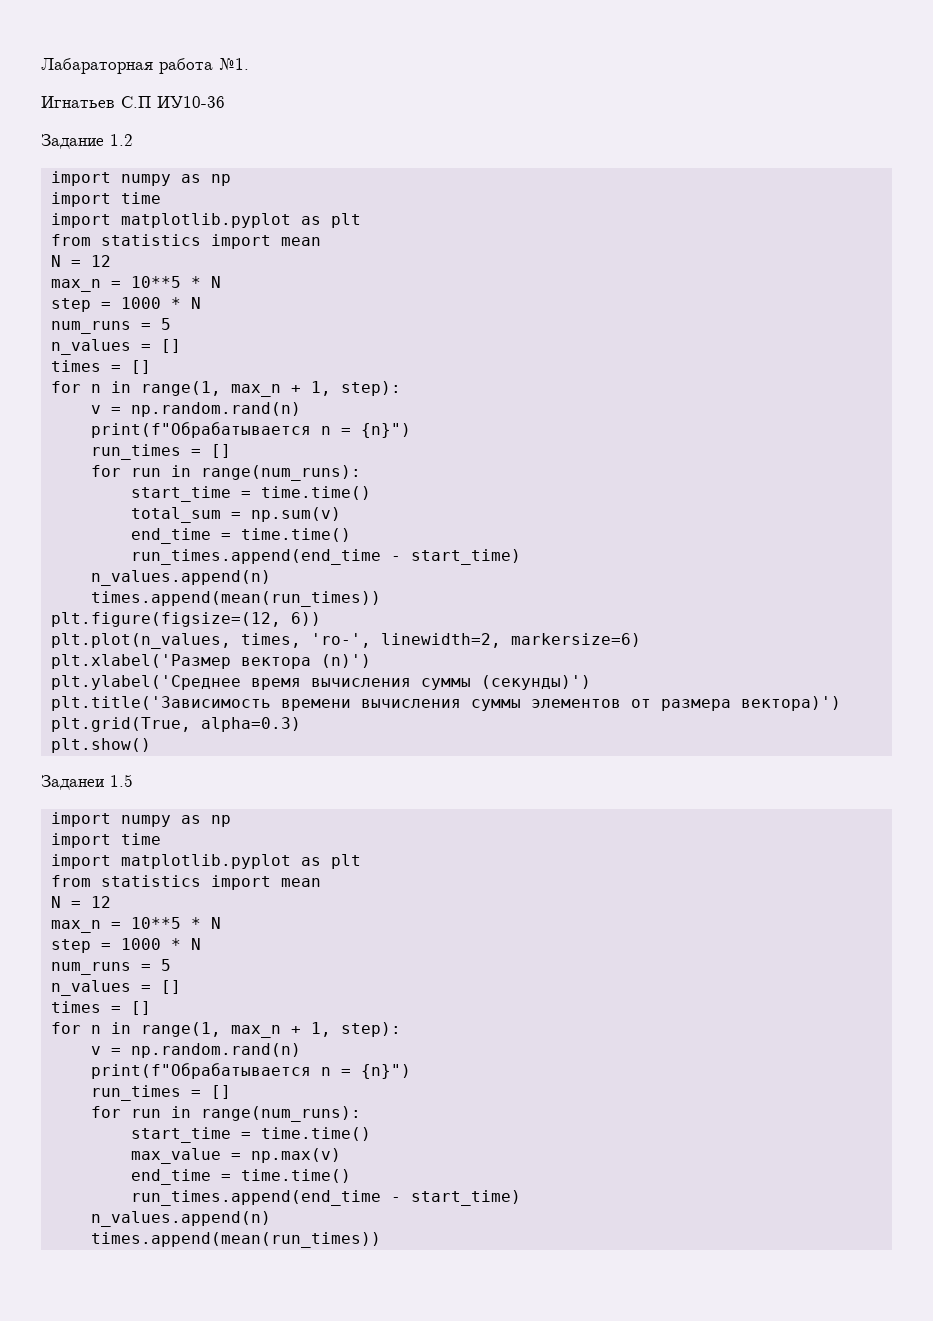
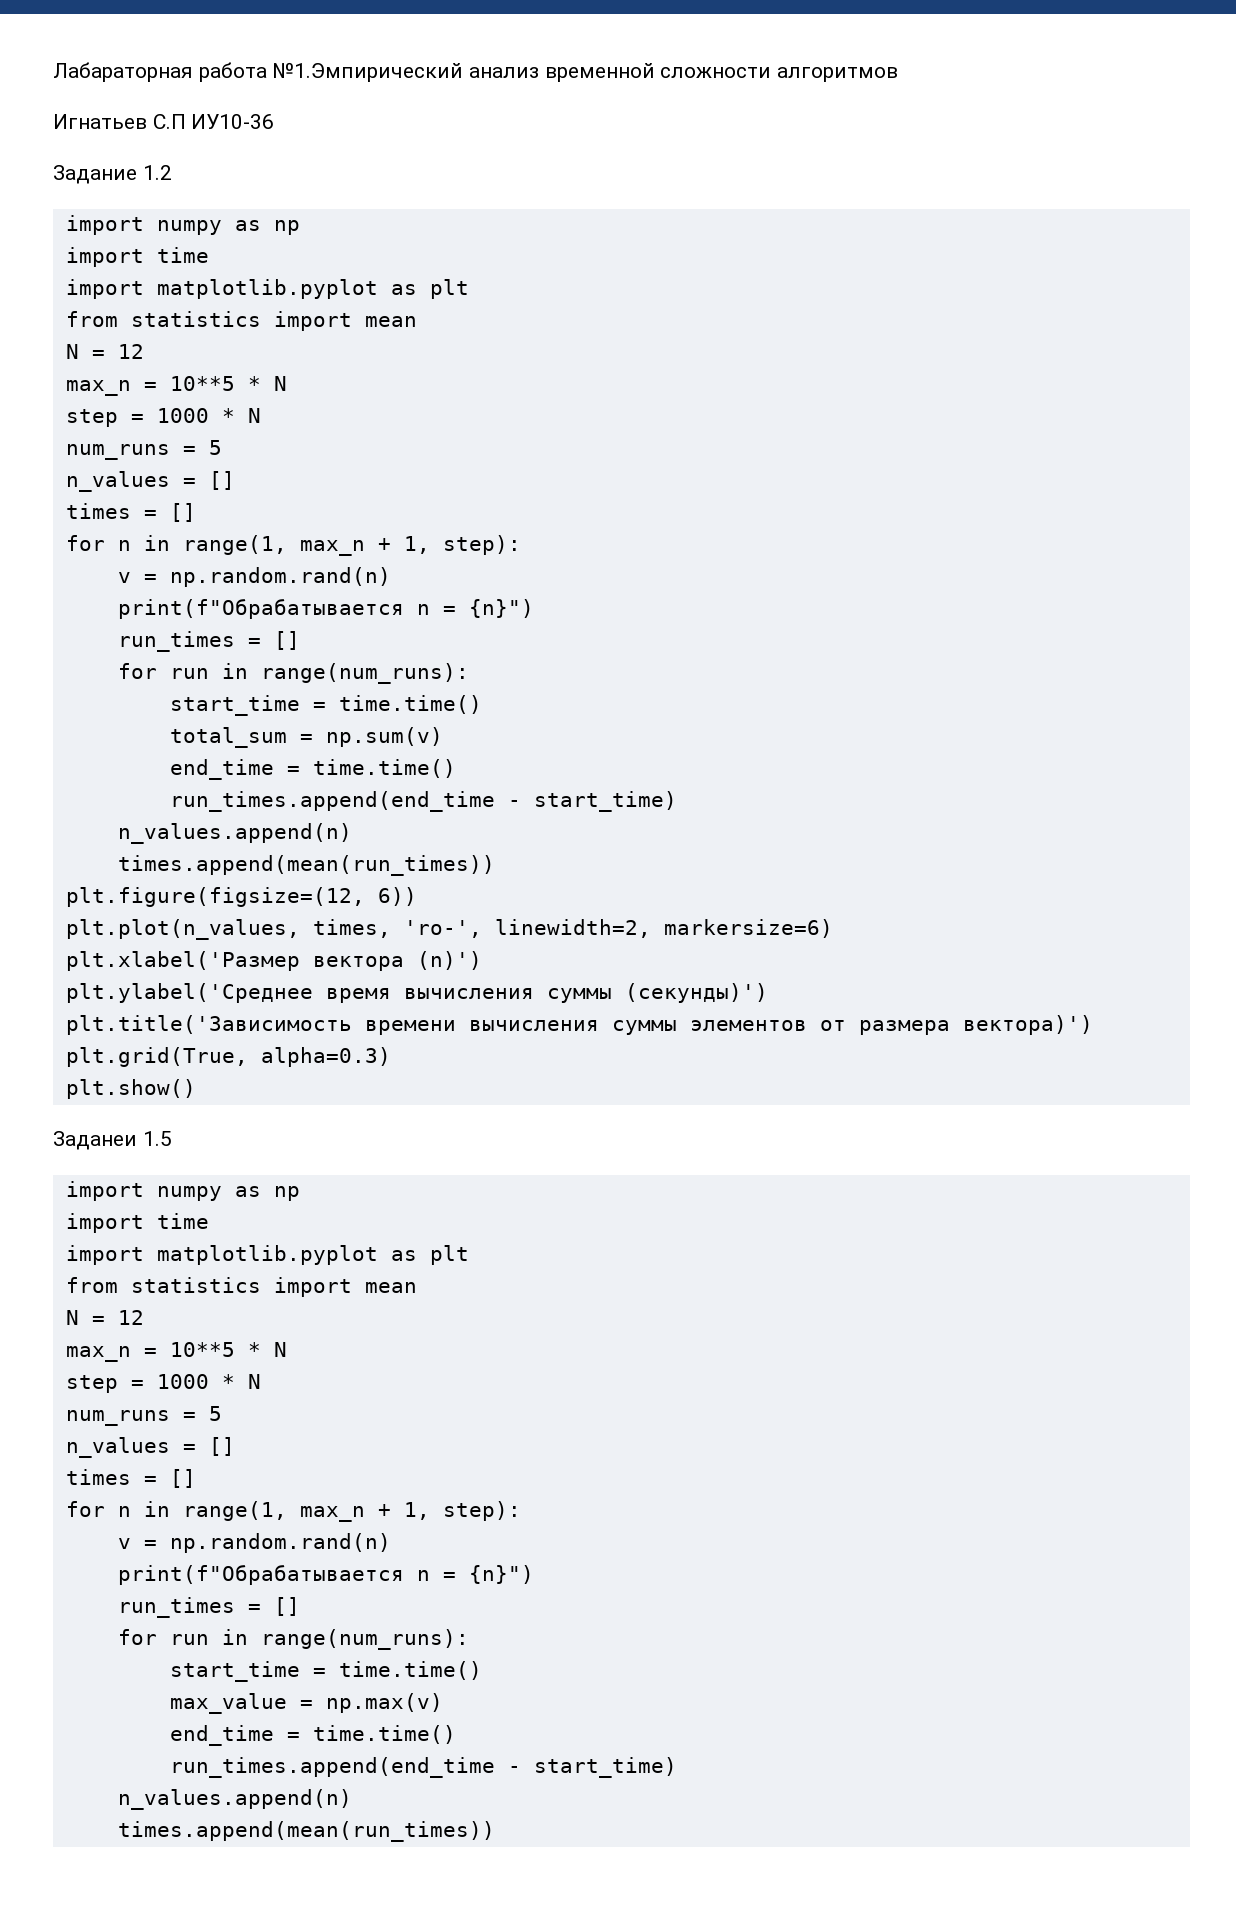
- Лабараторная работа №1.
+ Лабараторная работа №1.Эмпирический анализ временной сложности алгоритмов

